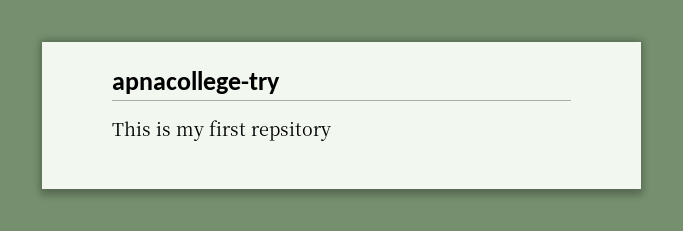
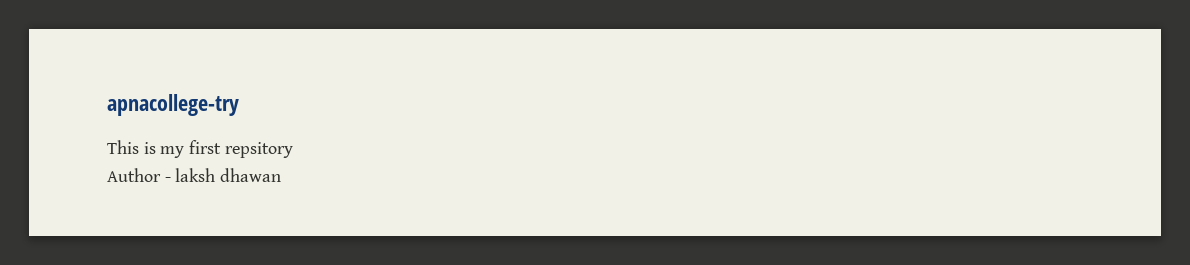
+ Author - laksh dhawan

